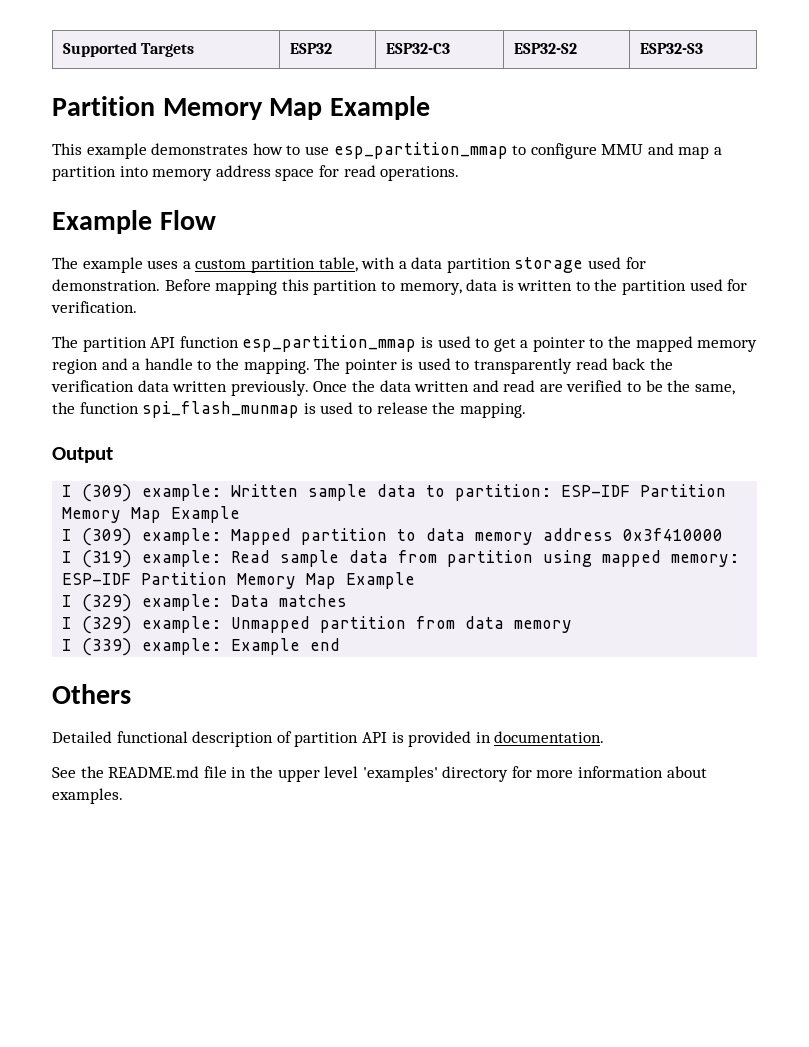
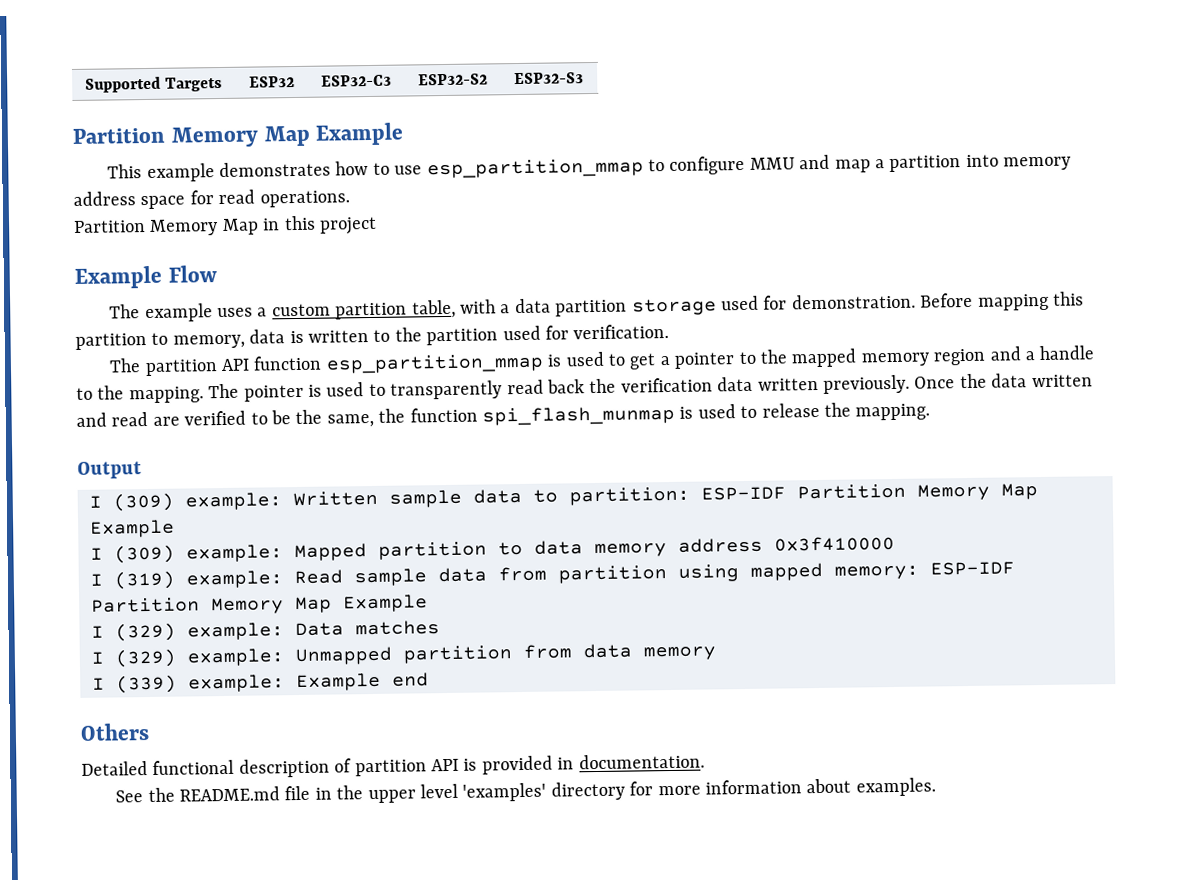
+ Partition Memory Map in this project

